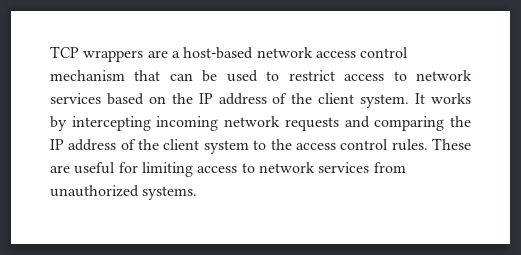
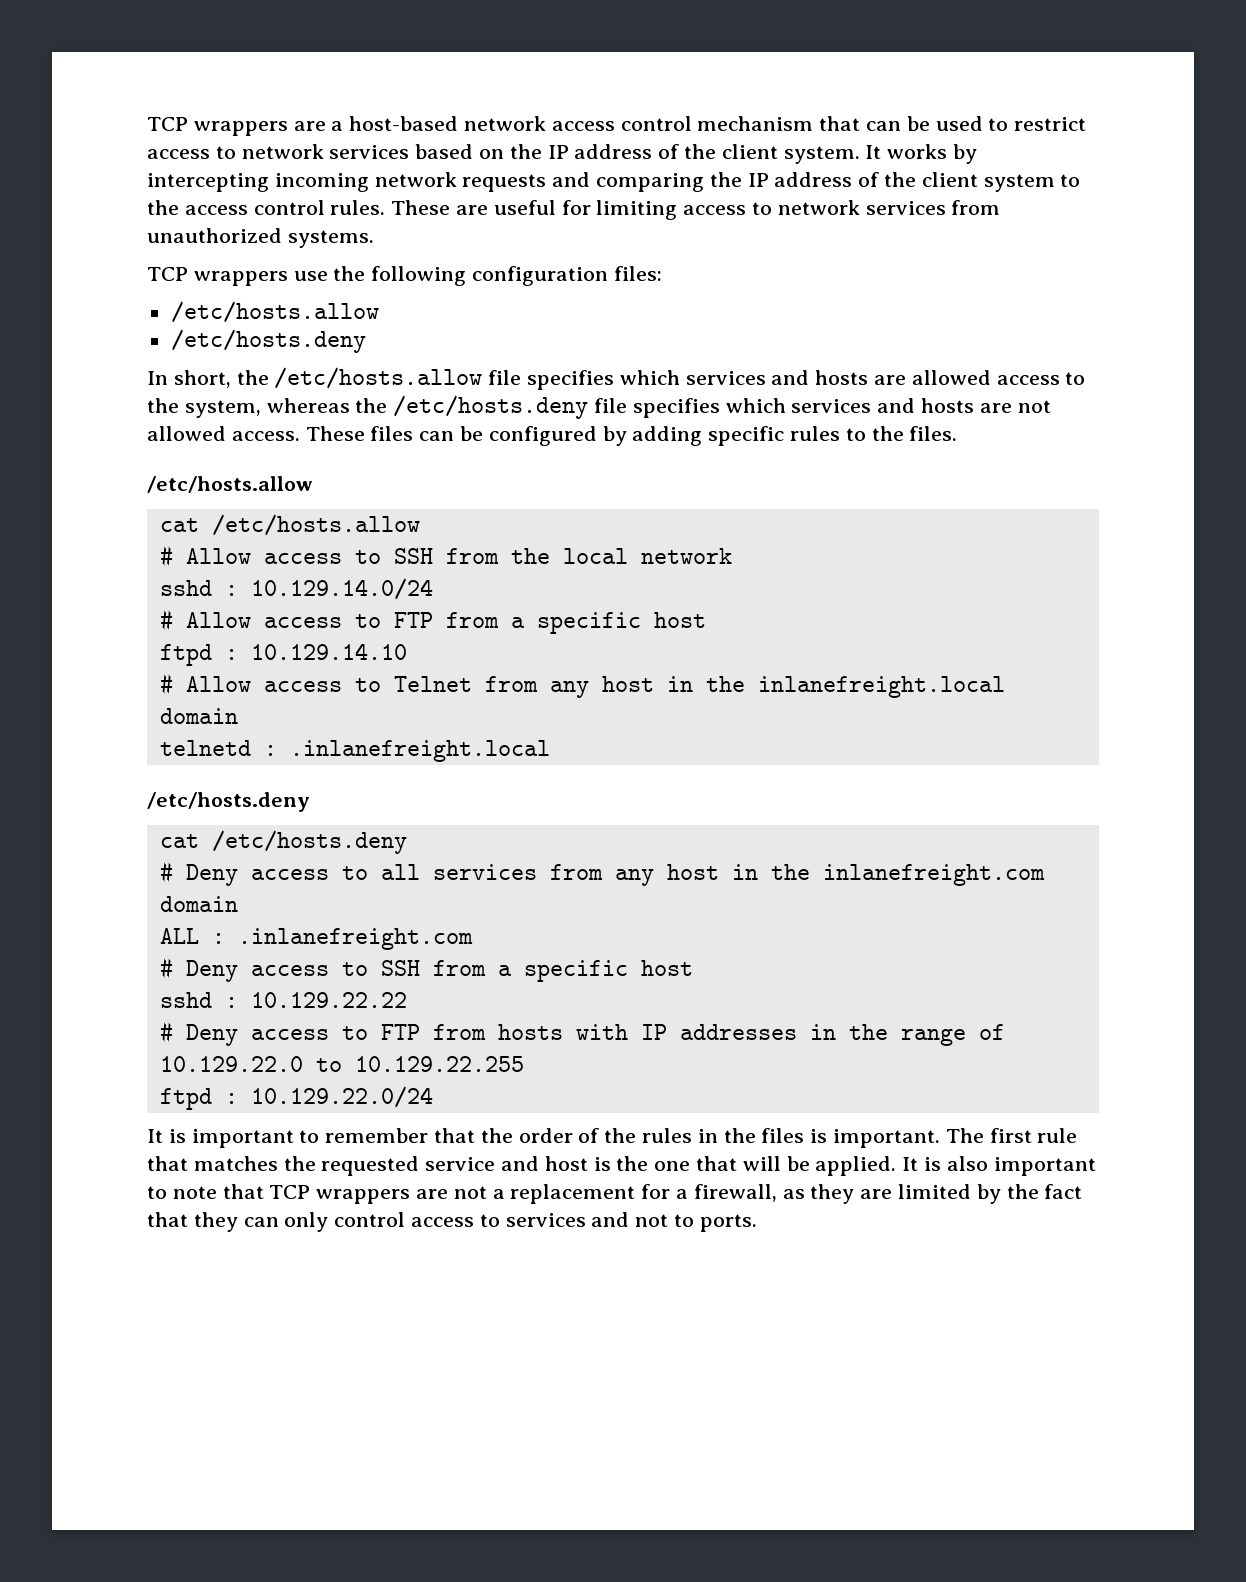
+ TCP wrappers use the following configuration files:
+ /etc/hosts.allow
+ /etc/hosts.deny
+ In short, the /etc/hosts.allow file specifies which services and hosts are allowed access to the system, whereas the /etc/hosts.deny file specifies which services and hosts are not allowed access. These files can be configured by adding specific rules to the files.
+ /etc/hosts.allow
+ cat /etc/hosts.allow
+ # Allow access to SSH from the local network
+ sshd : 10.129.14.0/24
+ # Allow access to FTP from a specific host
+ ftpd : 10.129.14.10
+ # Allow access to Telnet from any host in the inlanefreight.local domain
+ telnetd : .inlanefreight.local
+ /etc/hosts.deny
+ cat /etc/hosts.deny
+ # Deny access to all services from any host in the inlanefreight.com domain
+ ALL : .inlanefreight.com
+ # Deny access to SSH from a specific host
+ sshd : 10.129.22.22
+ # Deny access to FTP from hosts with IP addresses in the range of 10.129.22.0 to 10.129.22.255
+ ftpd : 10.129.22.0/24
+ It is important to remember that the order of the rules in the files is important. The first rule that matches the requested service and host is the one that will be applied. It is also important to note that TCP wrappers are not a replacement for a firewall, as they are limited by the fact that they can only control access to services and not to ports.

